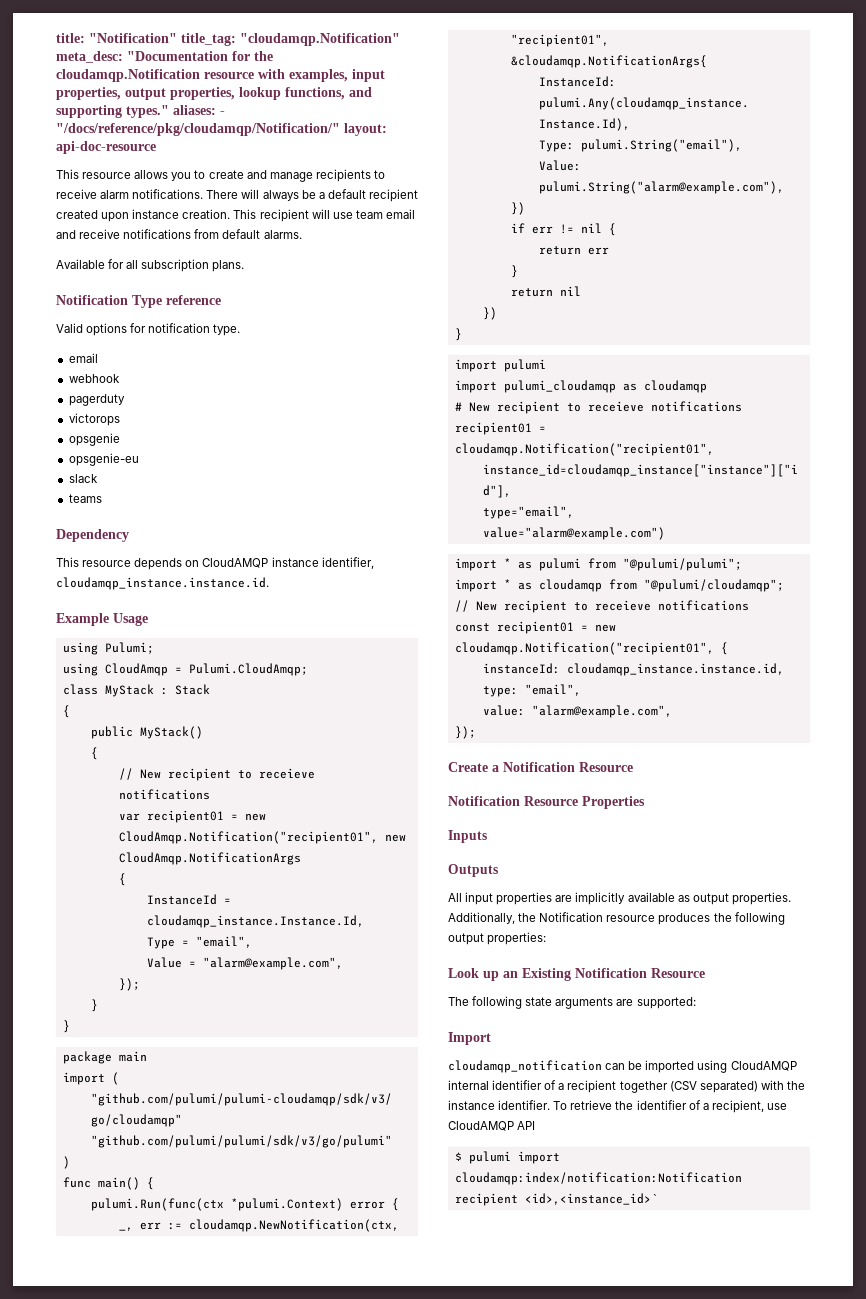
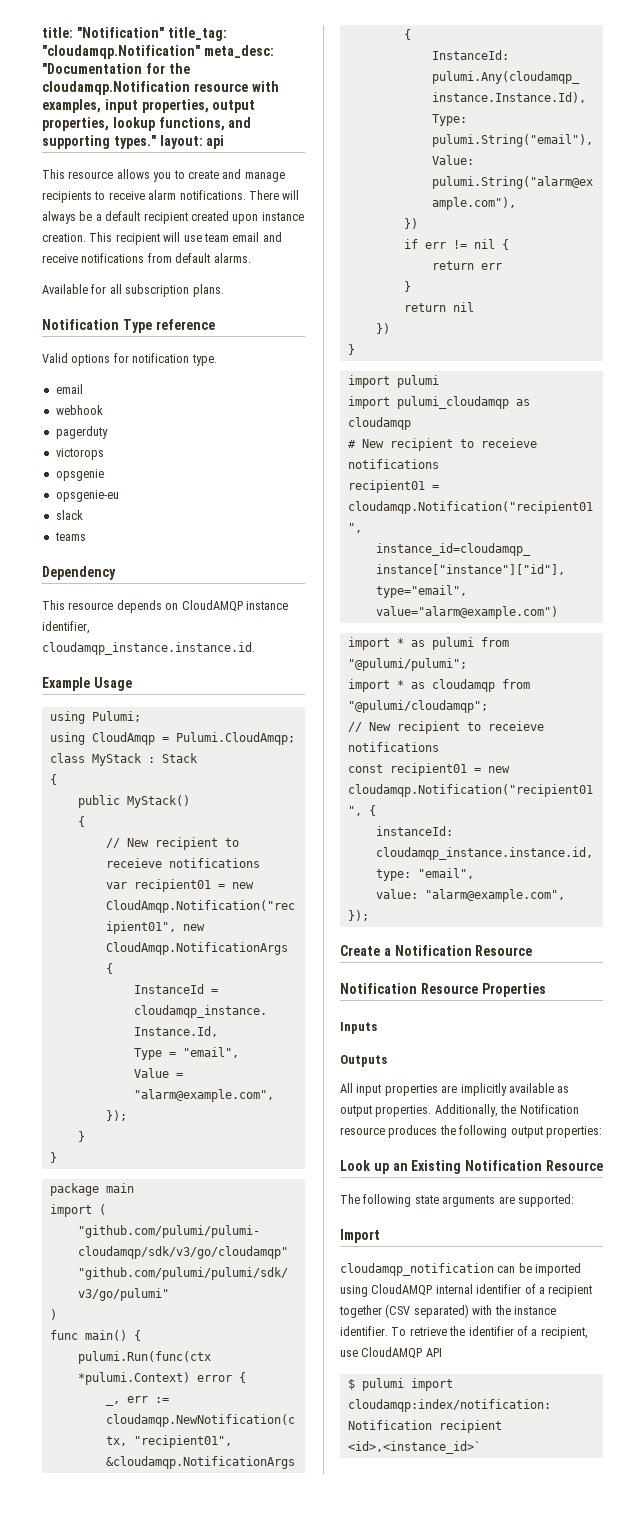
- title: "Notification" title_tag: "cloudamqp.Notification" meta_desc: "Documentation for the cloudamqp.Notification resource with examples, input properties, output properties, lookup functions, and supporting types." aliases: - "/docs/reference/pkg/cloudamqp/Notification/" layout: api-doc-resource
+ title: "Notification" title_tag: "cloudamqp.Notification" meta_desc: "Documentation for the cloudamqp.Notification resource with examples, input properties, output properties, lookup functions, and supporting types." layout: api

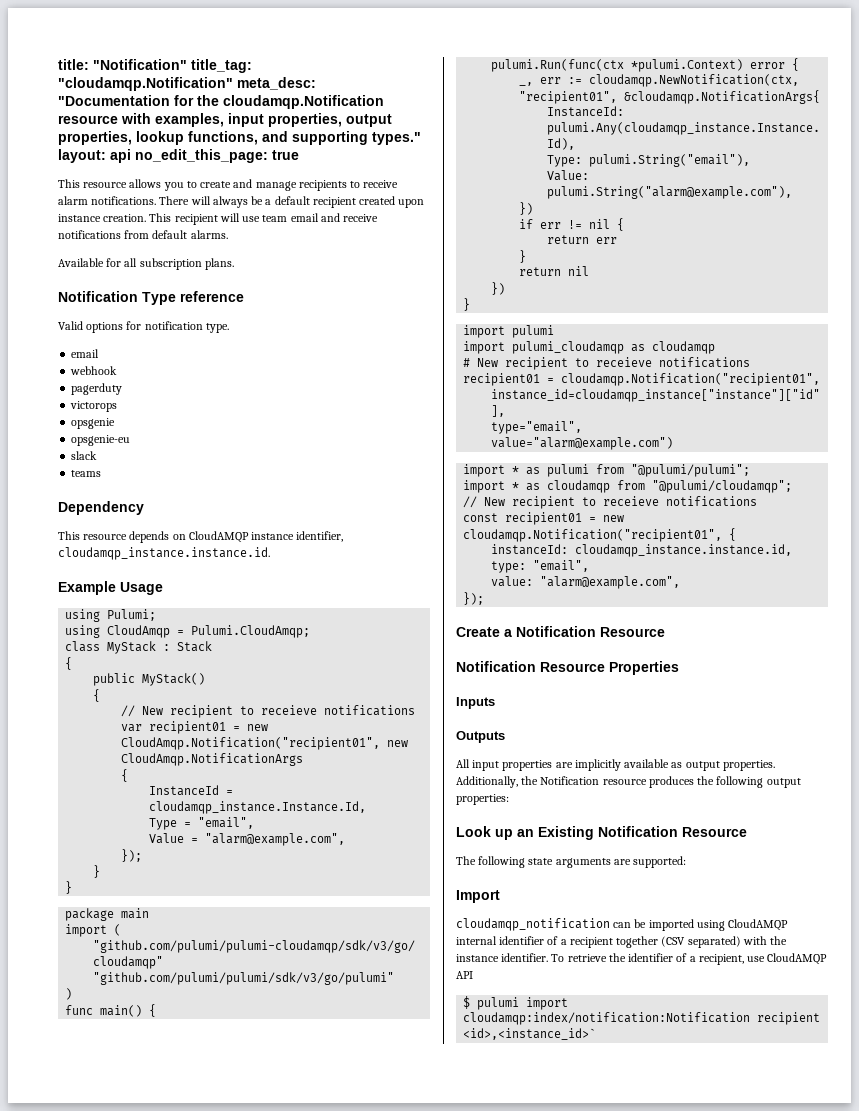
- title: "Notification" title_tag: "cloudamqp.Notification" meta_desc: "Documentation for the cloudamqp.Notification resource with examples, input properties, output properties, lookup functions, and supporting types." layout: api
+ title: "Notification" title_tag: "cloudamqp.Notification" meta_desc: "Documentation for the cloudamqp.Notification resource with examples, input properties, output properties, lookup functions, and supporting types." layout: api no_edit_this_page: true

